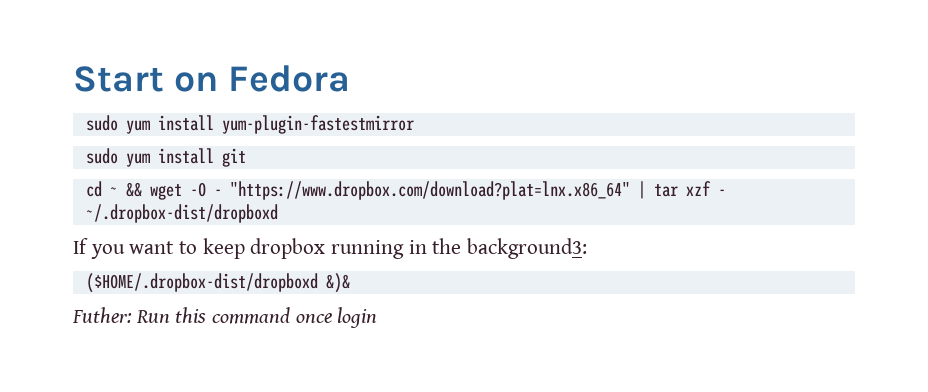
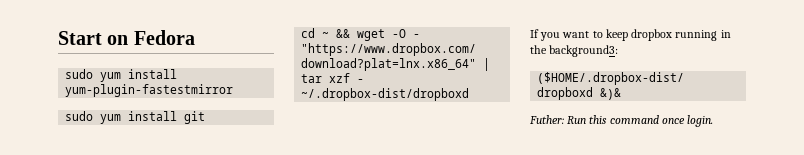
- Futher: Run this command once login
+ Futher: Run this command once login.

